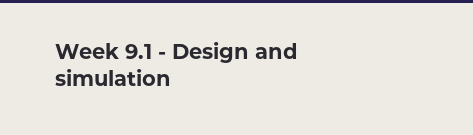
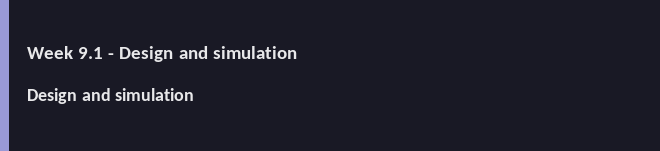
  Week 9.1 - Design and simulation
+ Design and simulation

